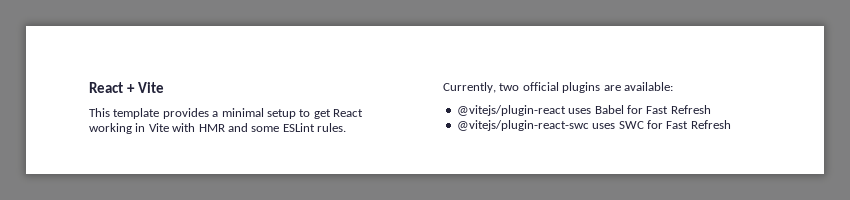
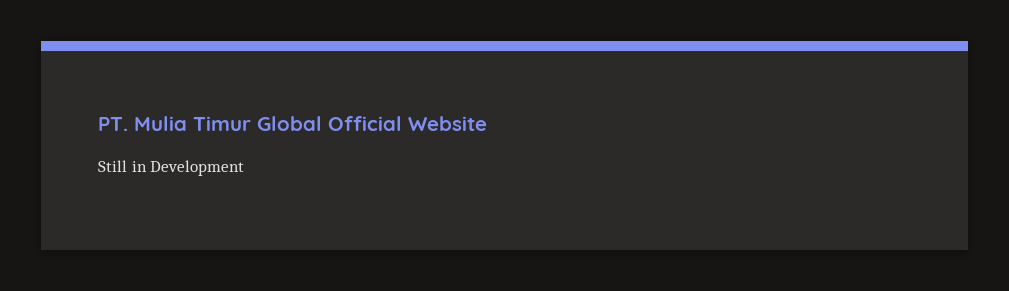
- React + Vite
- This template provides a minimal setup to get React working in Vite with HMR and some ESLint rules.
- Currently, two official plugins are available:
- @vitejs/plugin-react uses Babel for Fast Refresh
- @vitejs/plugin-react-swc uses SWC for Fast Refresh
+ PT. Mulia Timur Global Official Website
+ Still in Development

